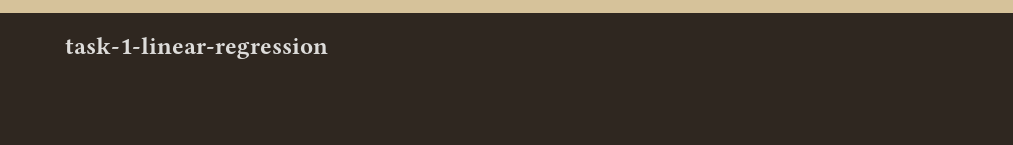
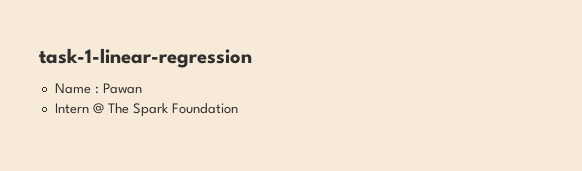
+ Name : Pawan
+ Intern @ The Spark Foundation

